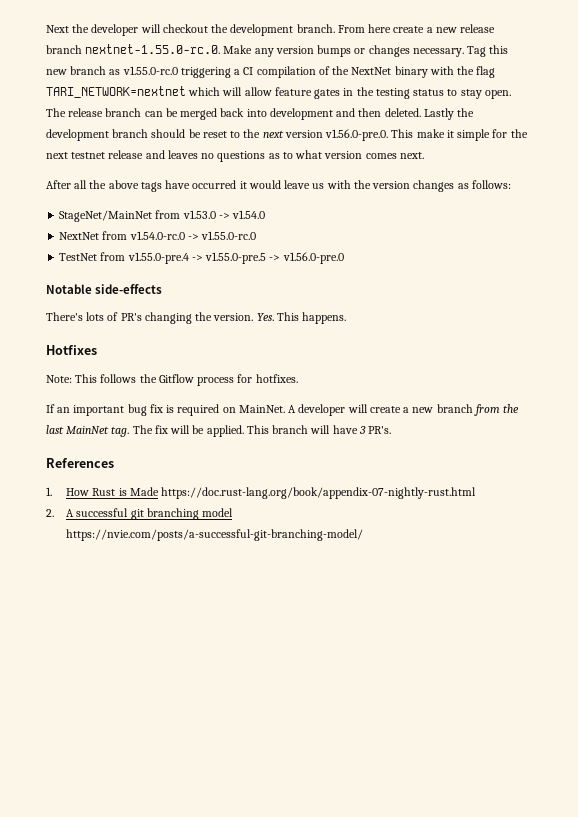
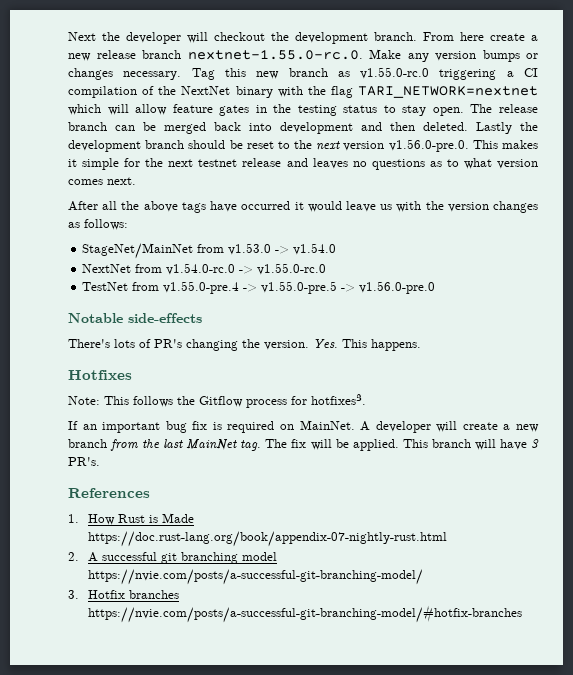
- Lastly the development branch should be reset to the next version v1.56.0-pre.0. This make it simple for the next testnet release and leaves no questions as to what version comes next.
+ Lastly the development branch should be reset to the next version v1.56.0-pre.0. This makes it simple for the next testnet release and leaves no questions as to what version comes next.
- Note: This follows the Gitflow process for hotfixes.
+ Note: This follows the Gitflow process for hotfixes³.
+ 3. Hotfix branches https://nvie.com/posts/a-successful-git-branching-model/#hotfix-branches

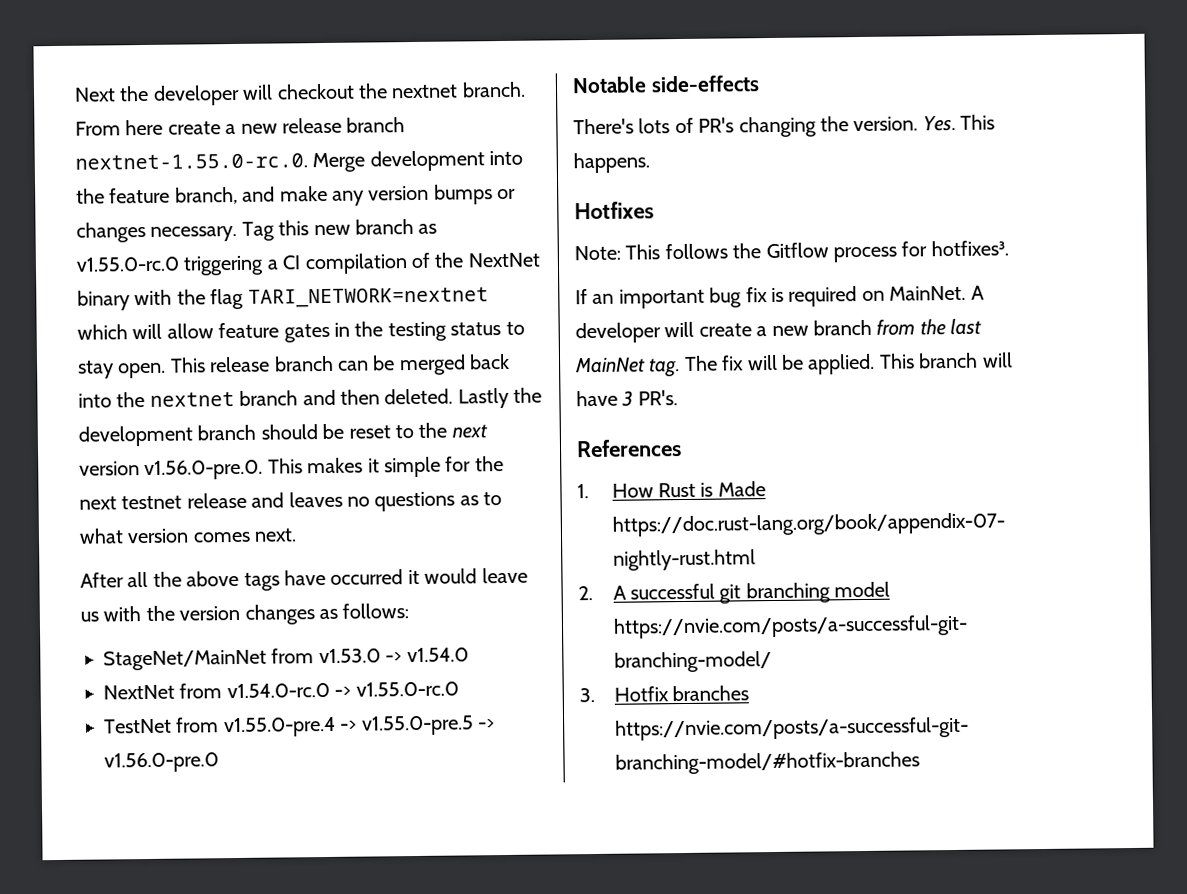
- Next the developer will checkout the development branch.
+ Next the developer will checkout the nextnet branch.
- From here create a new release branch nextnet-1.55.0-rc.0. Make any version bumps or changes necessary.
+ From here create a new release branch nextnet-1.55.0-rc.0. Merge development into the feature branch, and make any version bumps or changes necessary.
- The release branch can be merged back into development and then deleted.
+ This release branch can be merged back into the nextnet branch and then deleted.

